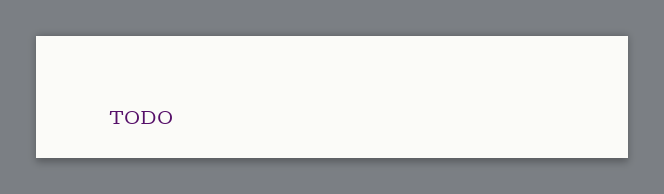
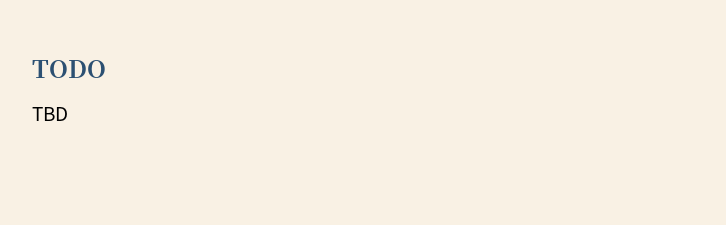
+ TBD

